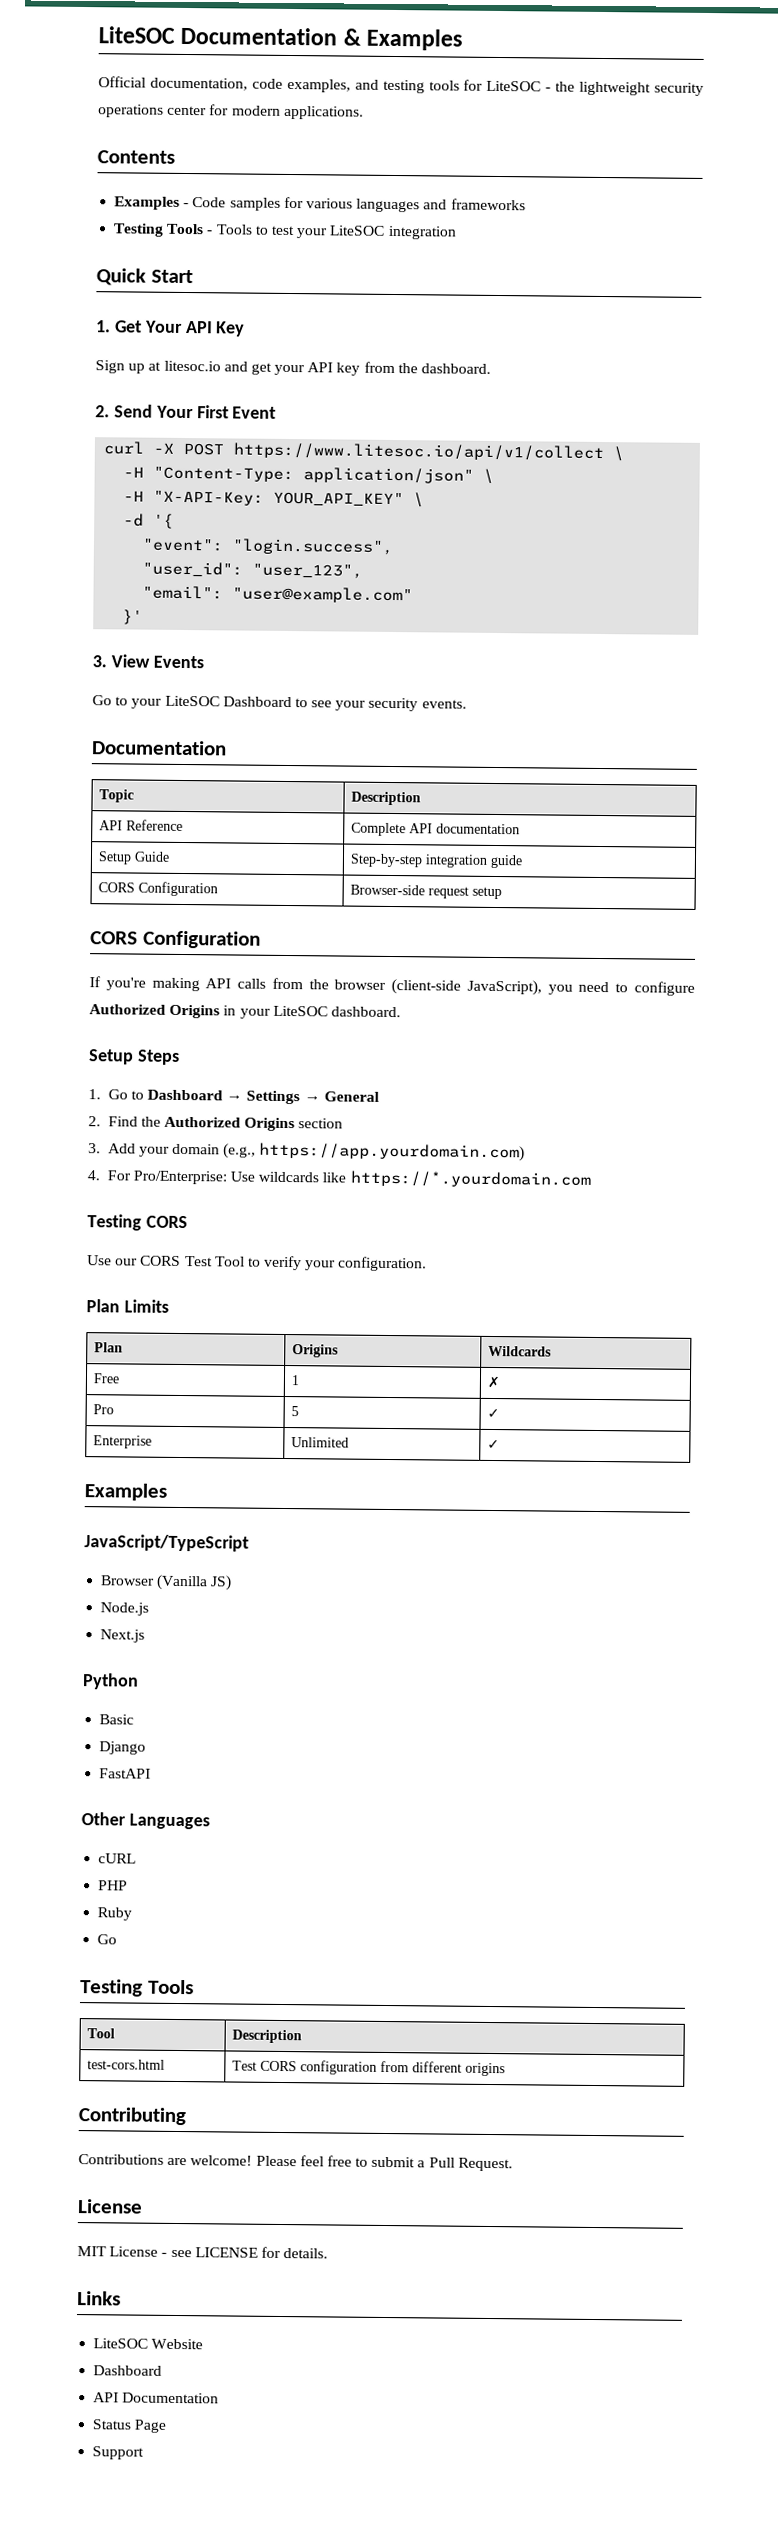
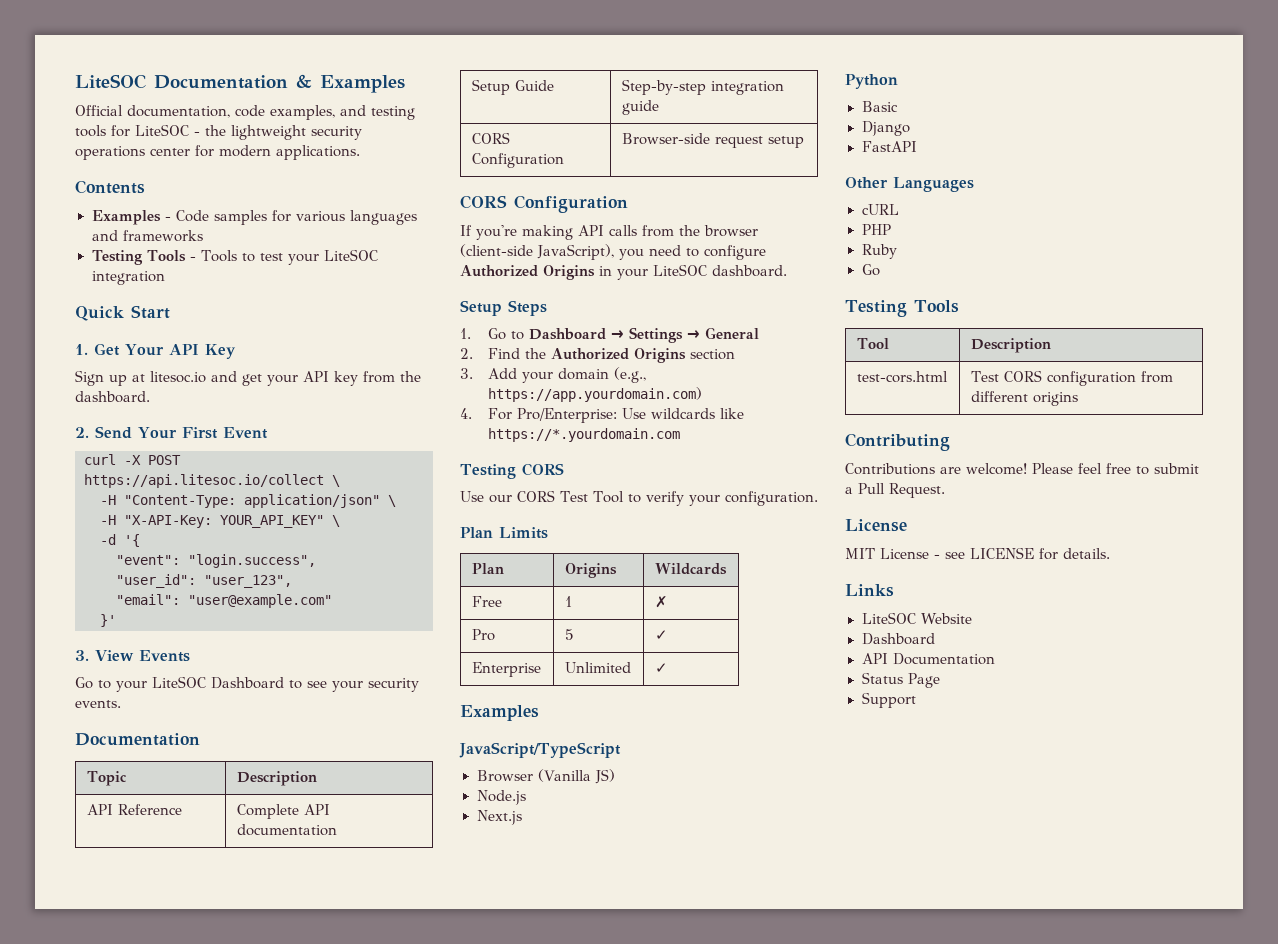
- curl -X POST https://www.litesoc.io/api/v1/collect \
+ curl -X POST https://api.litesoc.io/collect \

